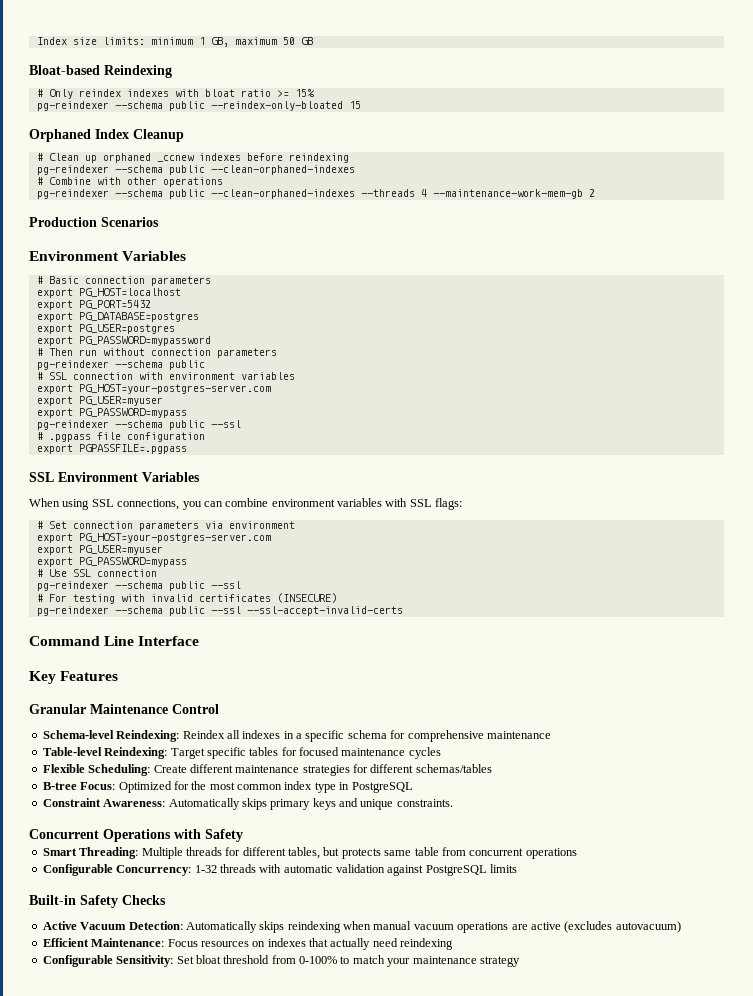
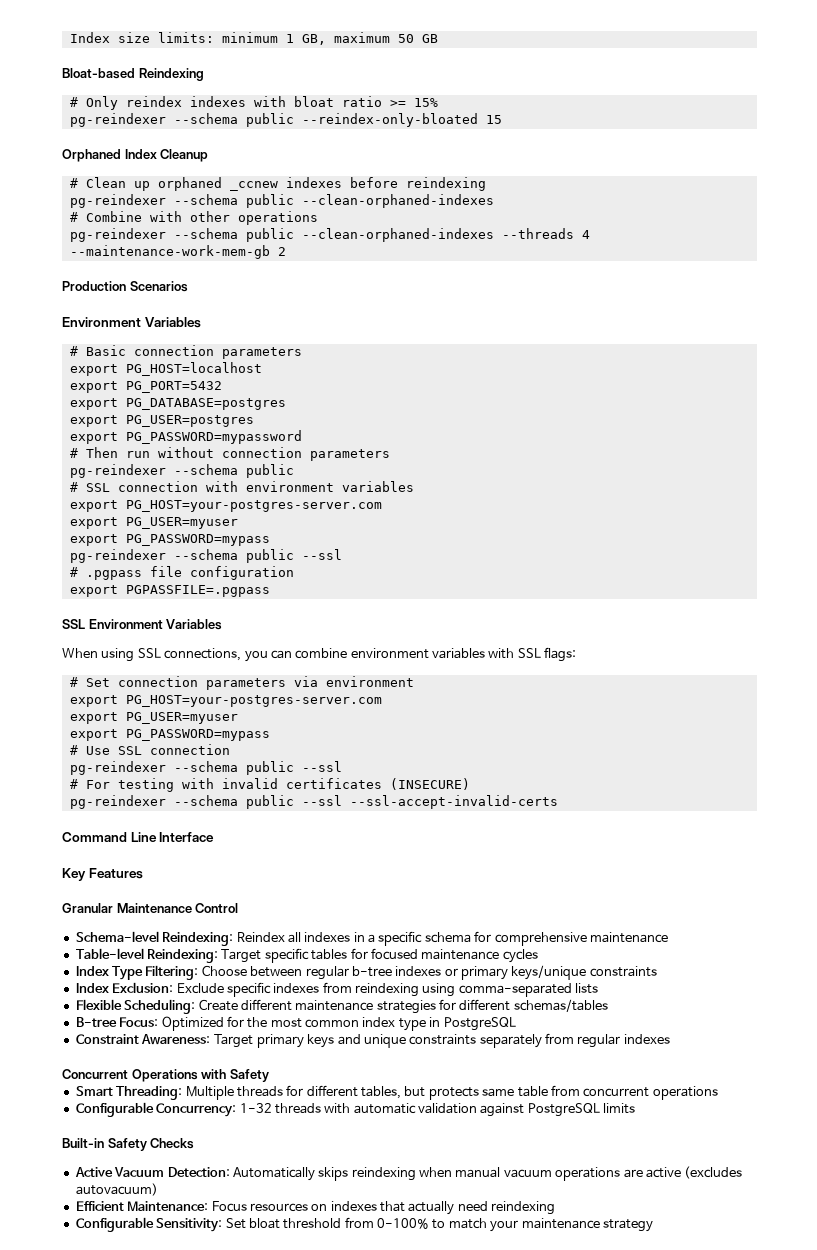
+ Index Type Filtering: Choose between regular b-tree indexes or primary keys/unique constraints
+ Index Exclusion: Exclude specific indexes from reindexing using comma-separated lists
- Constraint Awareness: Automatically skips primary keys and unique constraints.
+ Constraint Awareness: Target primary keys and unique constraints separately from regular indexes

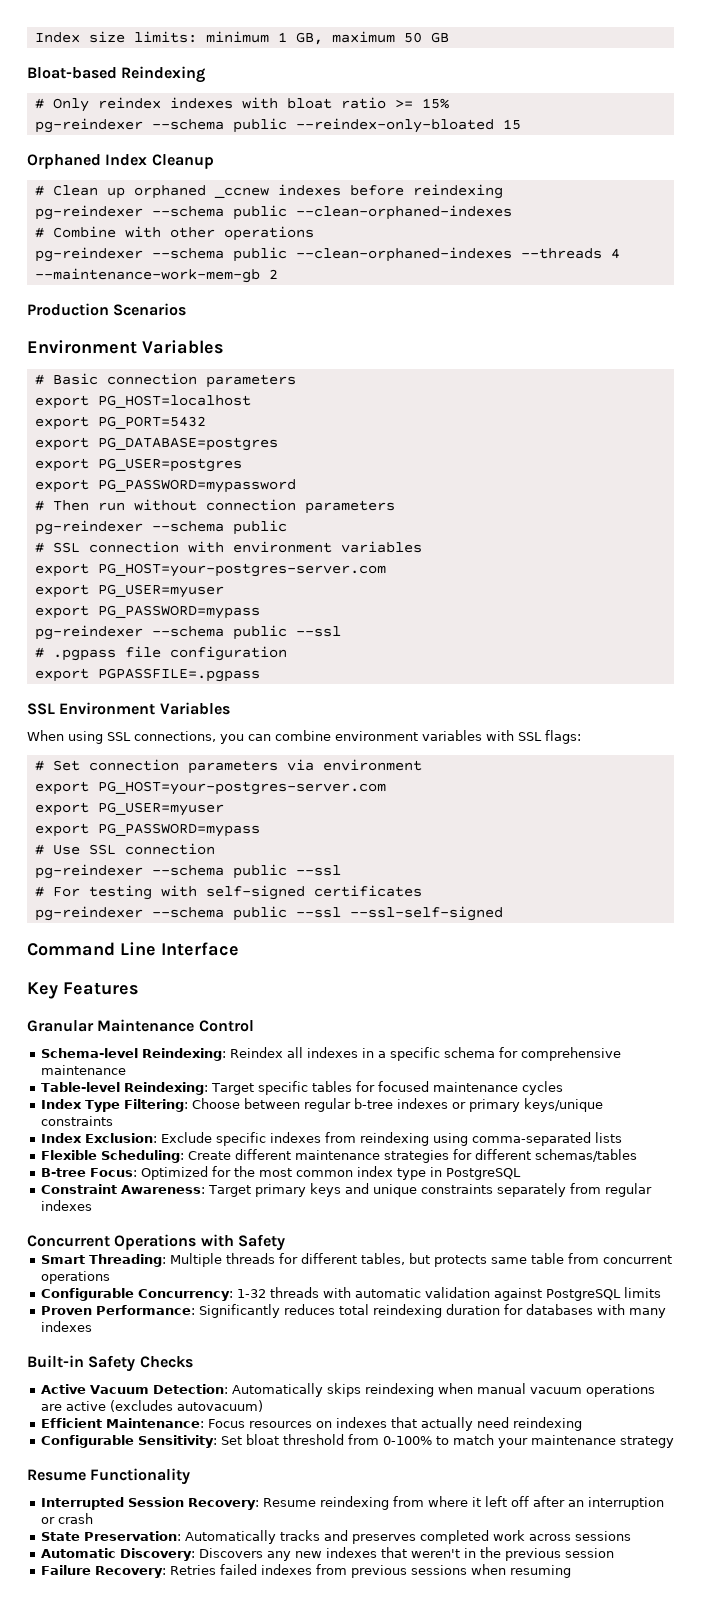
- # For testing with invalid certificates (INSECURE)
- pg-reindexer --schema public --ssl --ssl-accept-invalid-certs
+ # For testing with self-signed certificates
+ pg-reindexer --schema public --ssl --ssl-self-signed
+ Proven Performance: Significantly reduces total reindexing duration for databases with many indexes
+ Resume Functionality
+ Interrupted Session Recovery: Resume reindexing from where it left off after an interruption or crash
+ State Preservation: Automatically tracks and preserves completed work across sessions
+ Automatic Discovery: Discovers any new indexes that weren't in the previous session
+ Failure Recovery: Retries failed indexes from previous sessions when resuming

